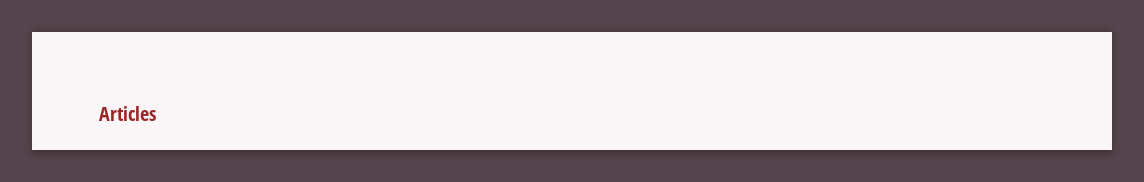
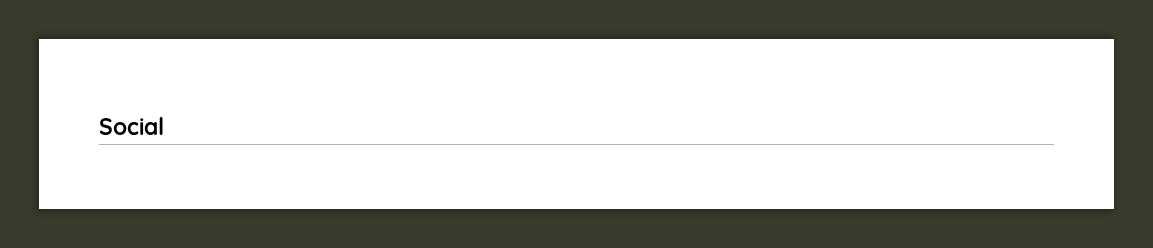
- Articles
+ Social

